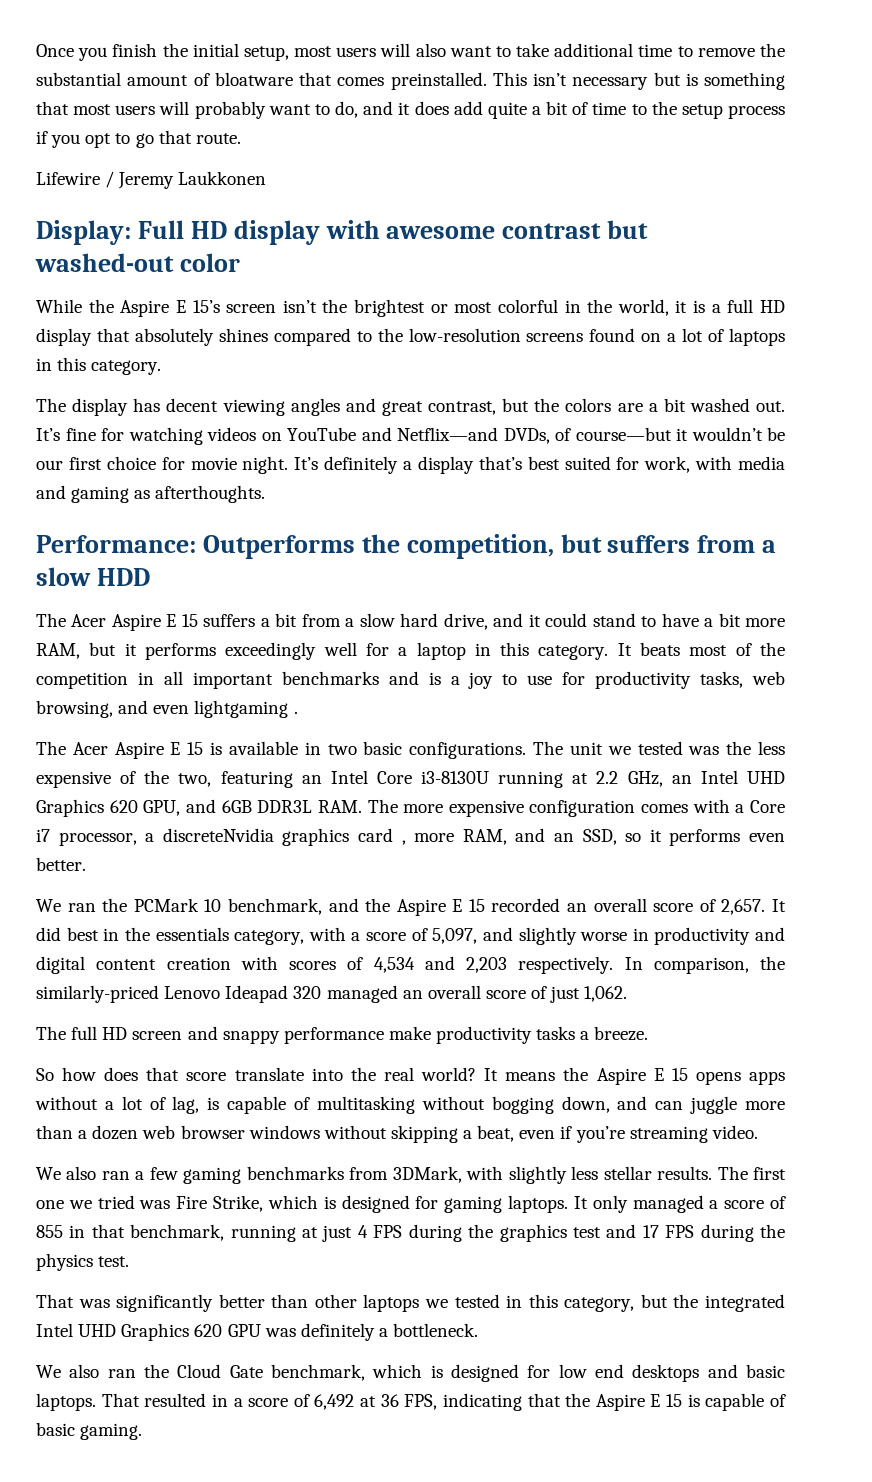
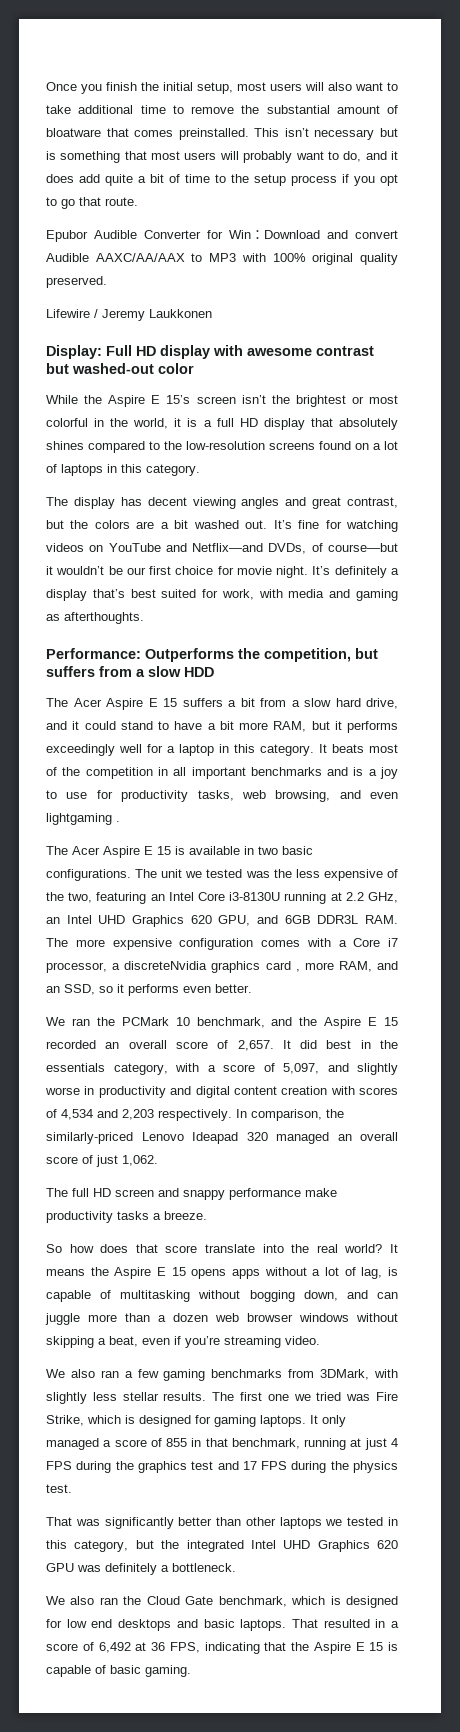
+ Epubor Audible Converter for Win：Download and convert Audible AAXC/AA/AAX to MP3 with 100% original quality preserved.

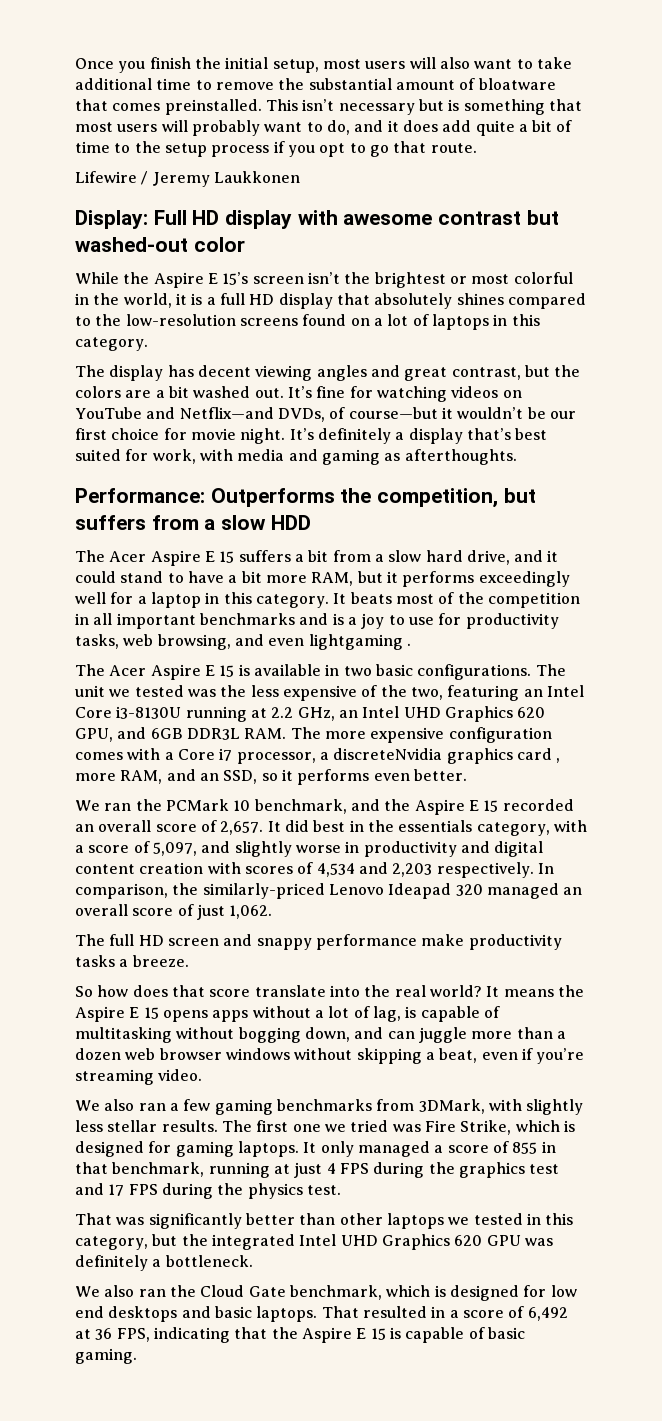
- Epubor Audible Converter for Win：Download and convert Audible AAXC/AA/AAX to MP3 with 100% original quality preserved.

